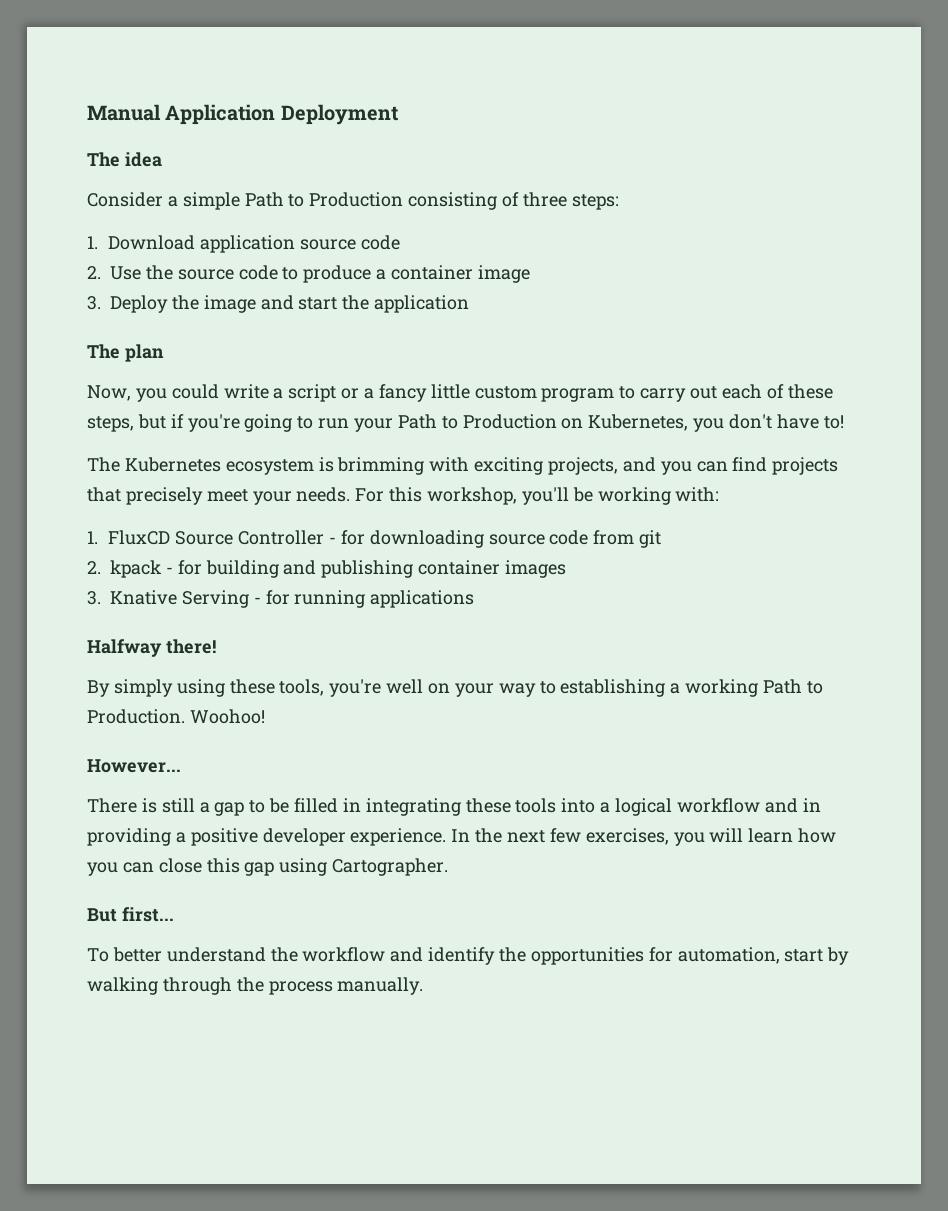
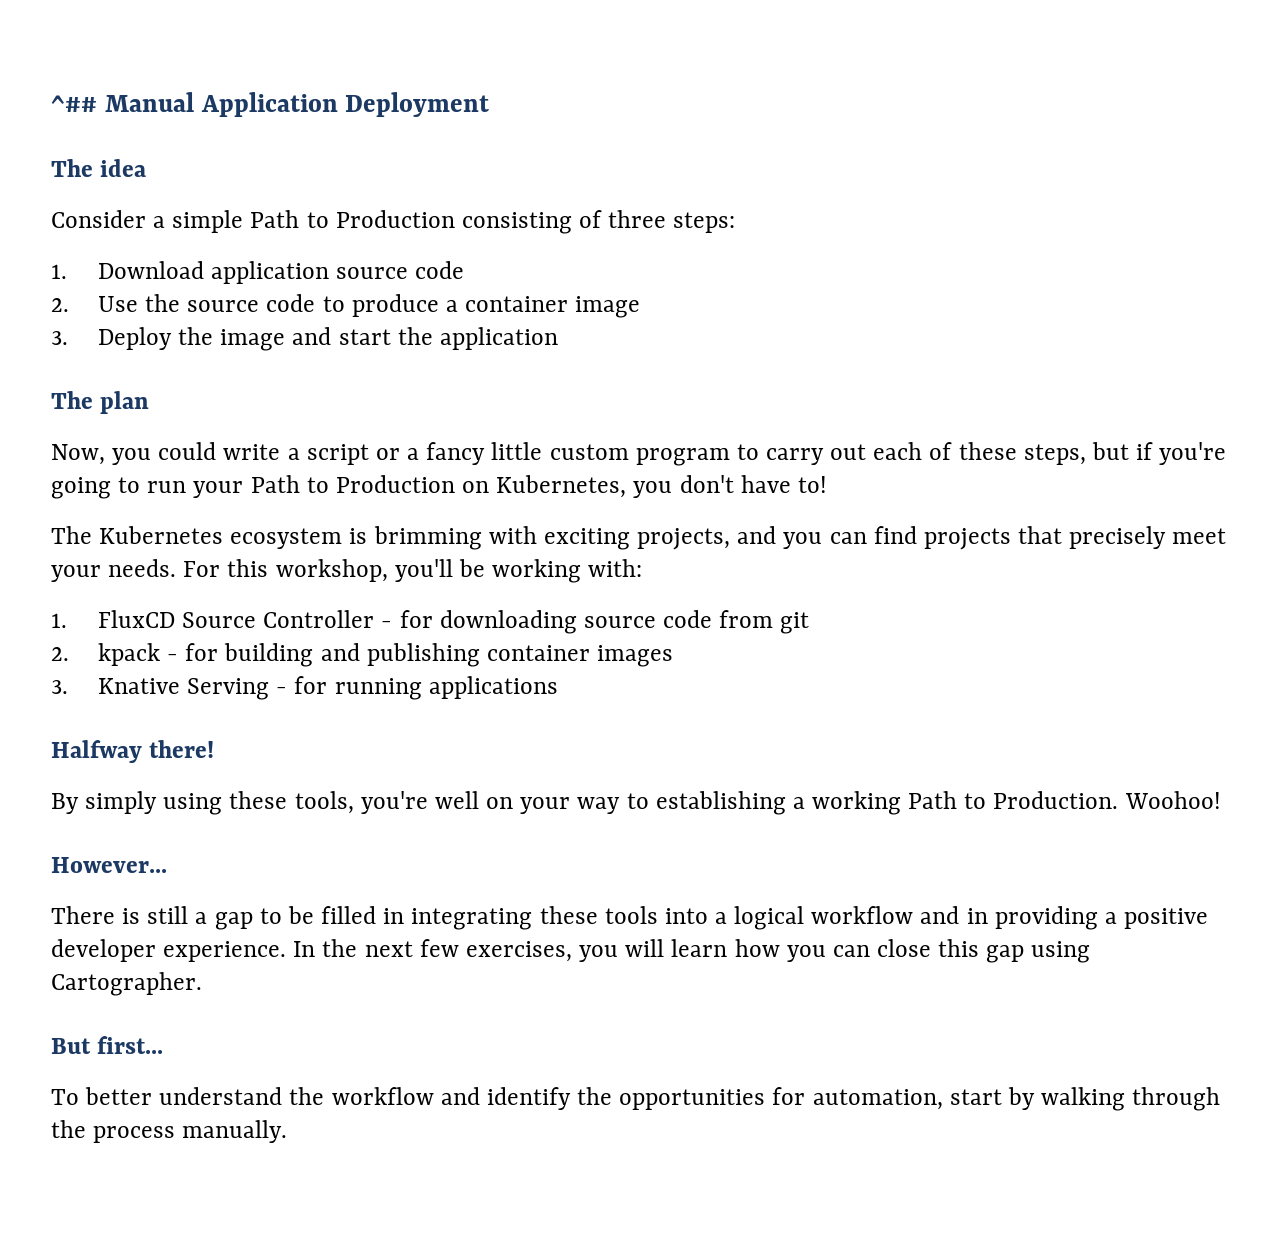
- Manual Application Deployment
+ ^## Manual Application Deployment

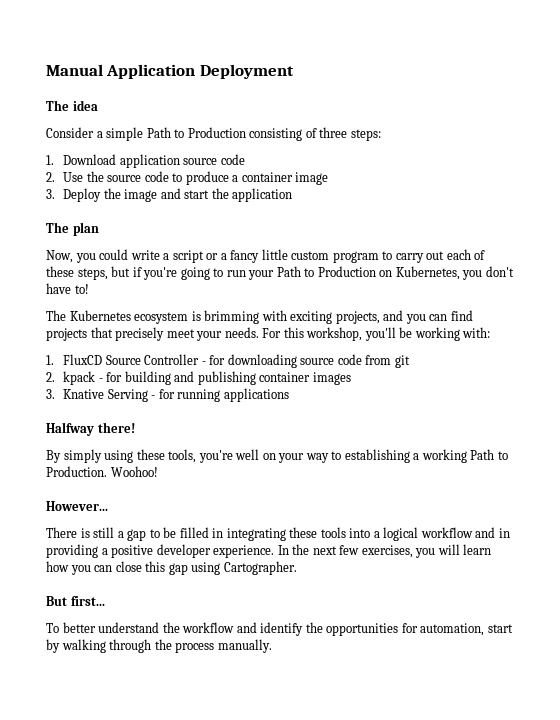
- ^## Manual Application Deployment
+ Manual Application Deployment

